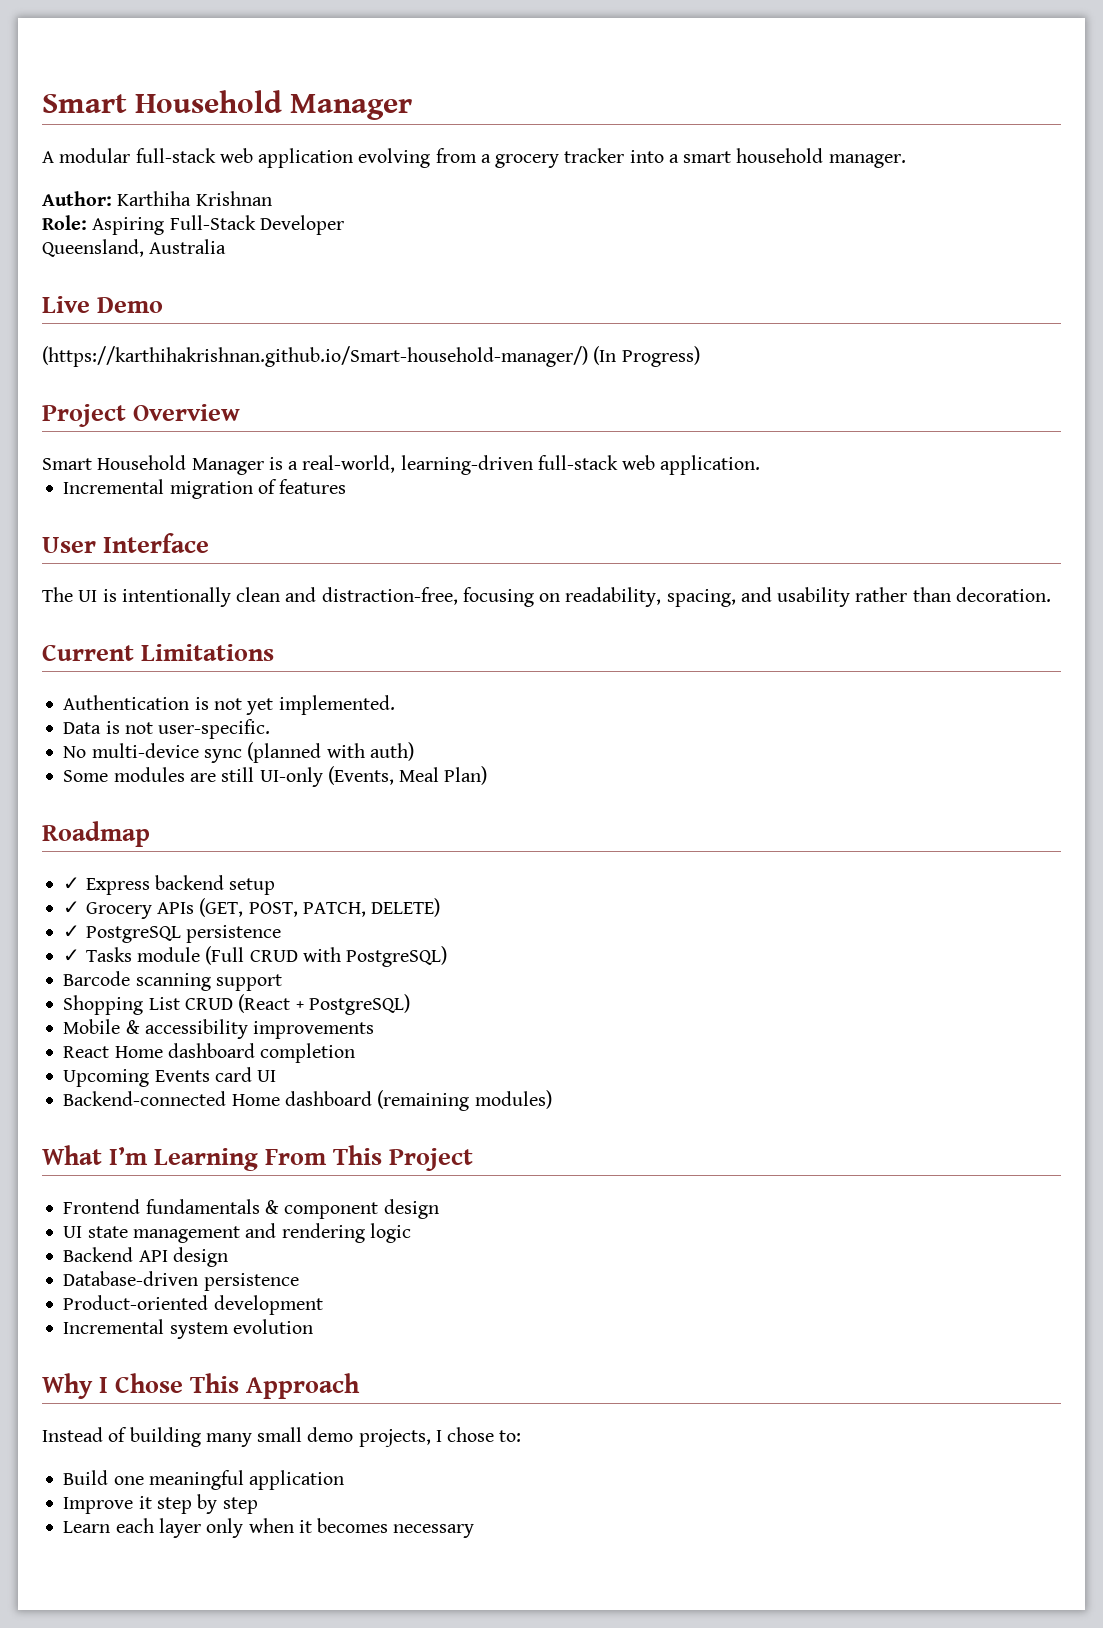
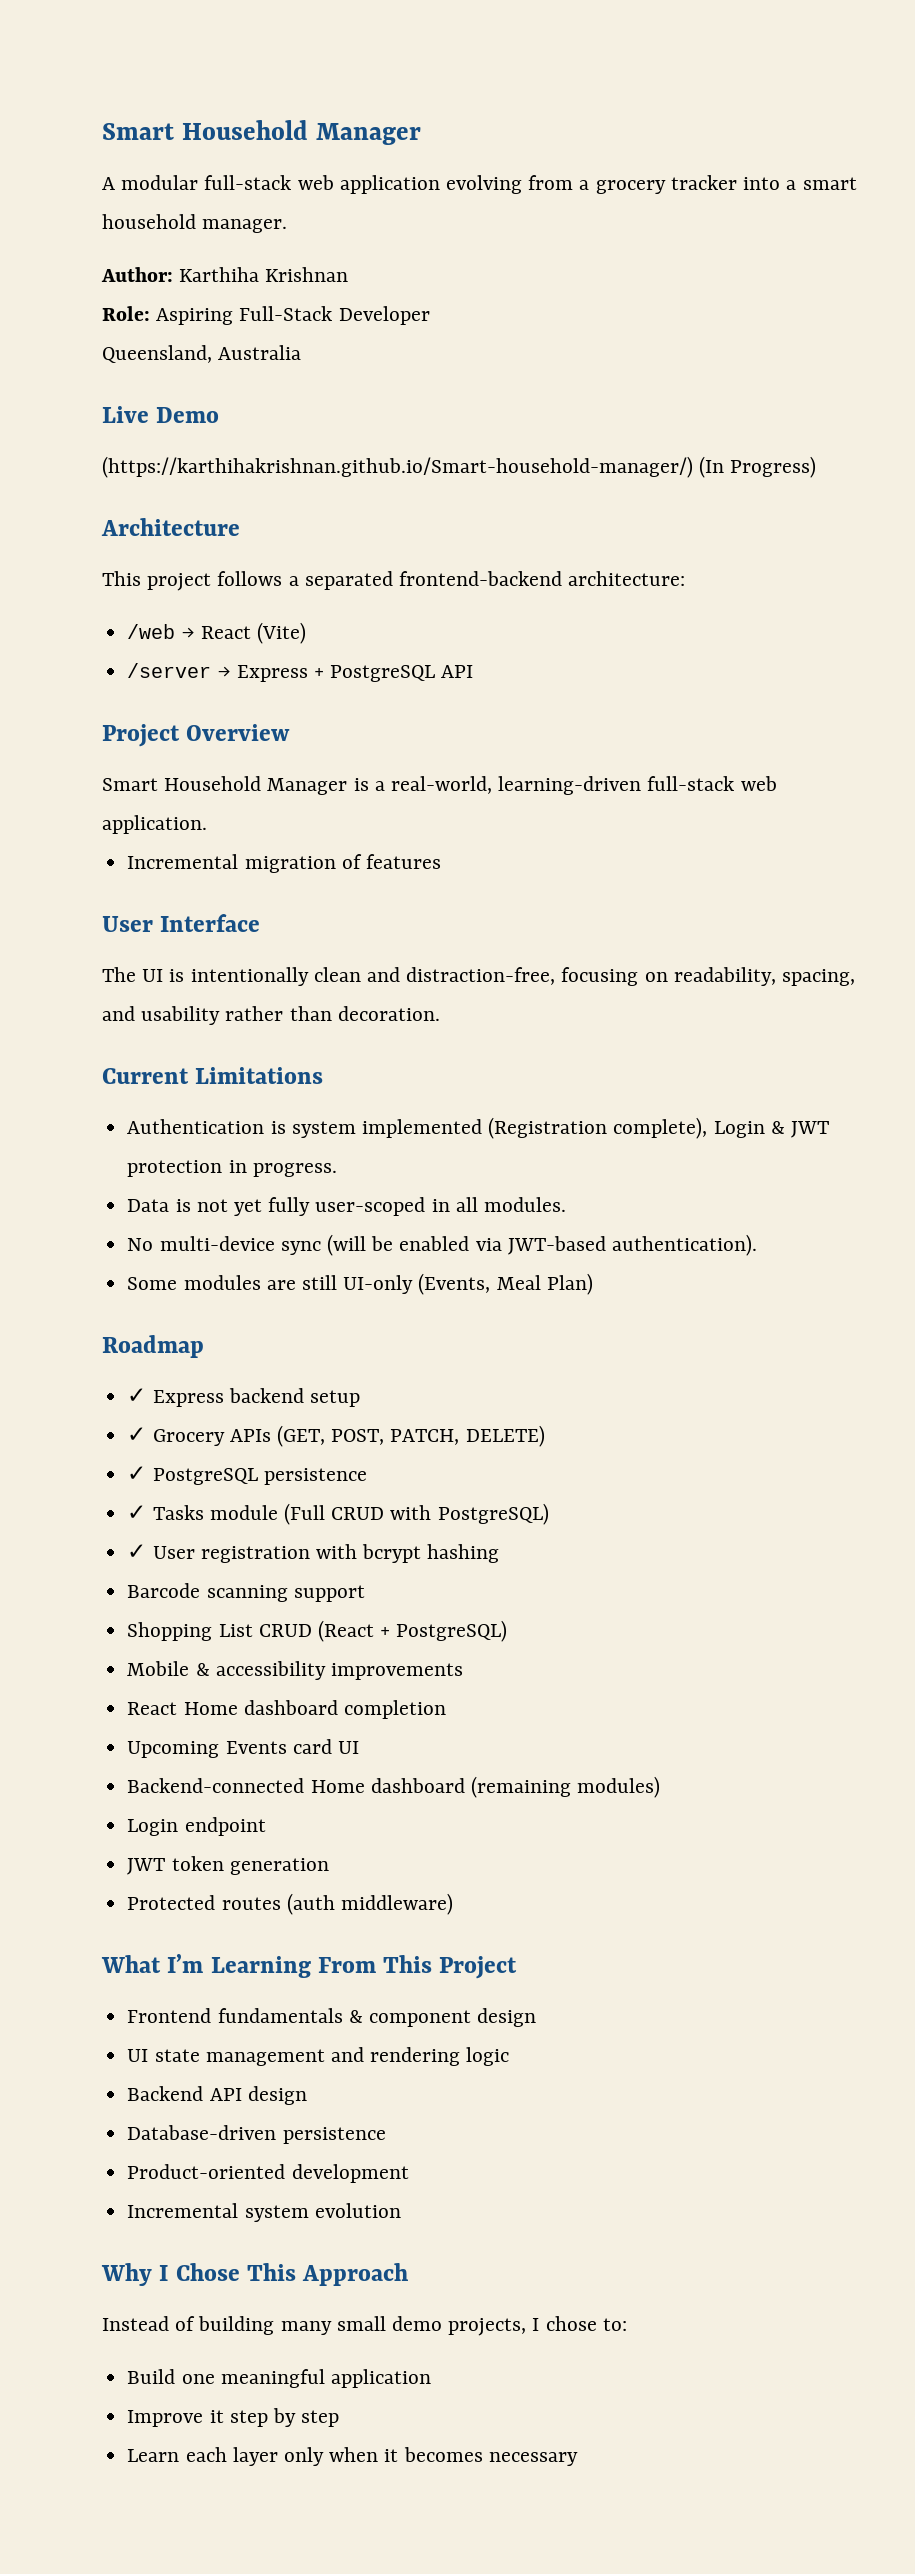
+ Architecture
+ This project follows a separated frontend-backend architecture:
+ /web → React (Vite)
+ /server → Express + PostgreSQL API
- Authentication is not yet implemented.
- Data is not user-specific.
- No multi-device sync (planned with auth)
+ Authentication is system implemented (Registration complete), Login & JWT protection in progress.
+ Data is not yet fully user-scoped in all modules.
+ No multi-device sync (will be enabled via JWT-based authentication).
+ ✓ User registration with bcrypt hashing
+ Login endpoint
+ JWT token generation
+ Protected routes (auth middleware)

